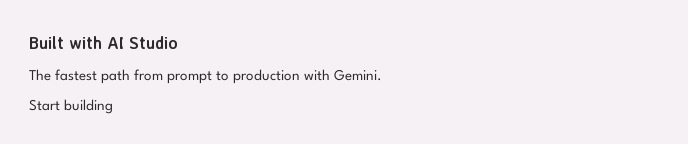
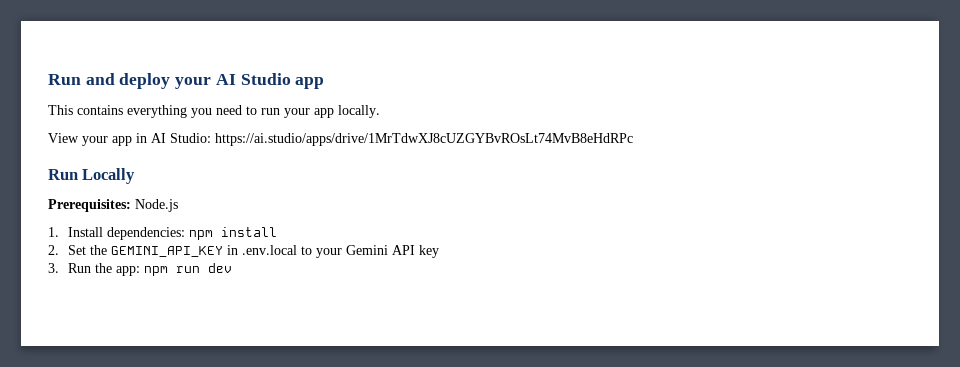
- Built with AI Studio
- The fastest path from prompt to production with Gemini.
- Start building
+ Run and deploy your AI Studio app
+ This contains everything you need to run your app locally.
+ View your app in AI Studio: https://ai.studio/apps/drive/1MrTdwXJ8cUZGYBvROsLt74MvB8eHdRPc
+ Run Locally
+ Prerequisites: Node.js
+ 1. Install dependencies: npm install
+ 2. Set the GEMINI_API_KEY in .env.local to your Gemini API key
+ 3. Run the app: npm run dev

